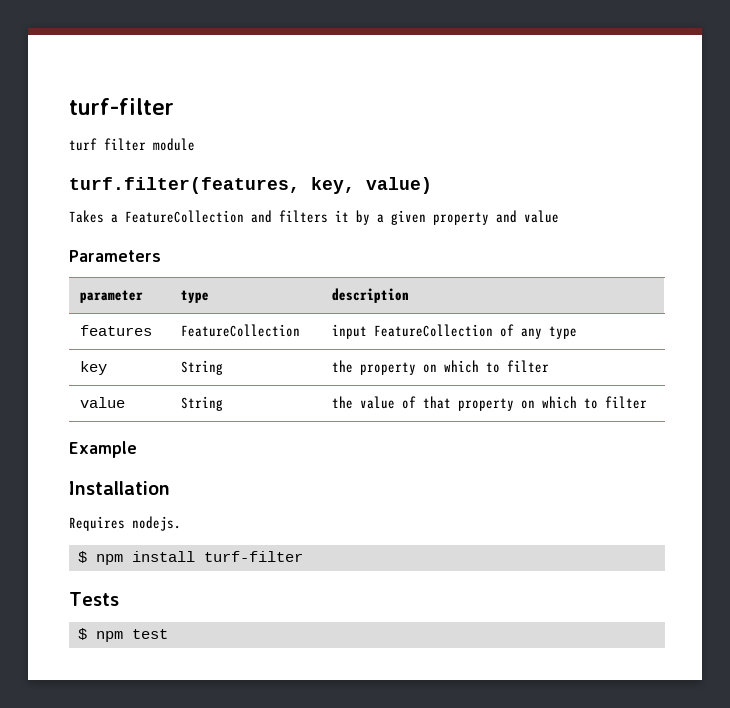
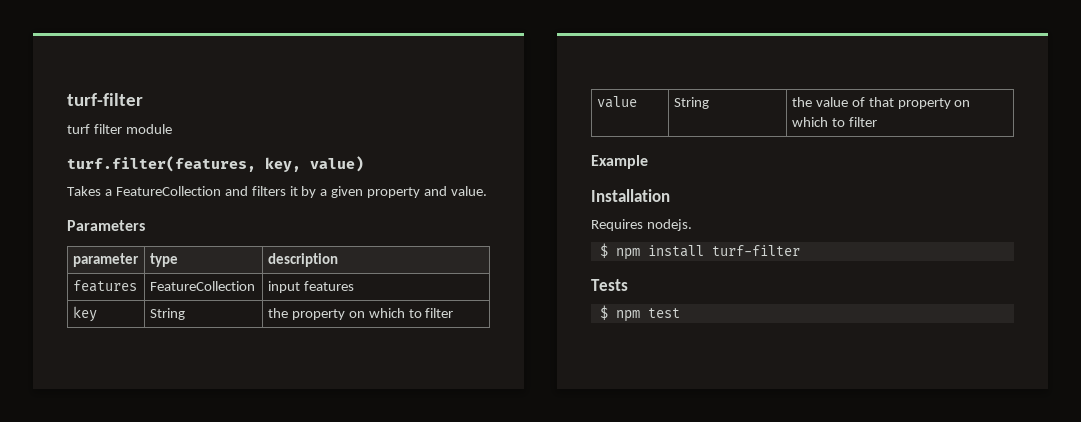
- Takes a FeatureCollection and filters it by a given property and value
+ Takes a FeatureCollection and filters it by a given property and value.
- features | FeatureCollection | input FeatureCollection of any type
+ features | FeatureCollection | input features

